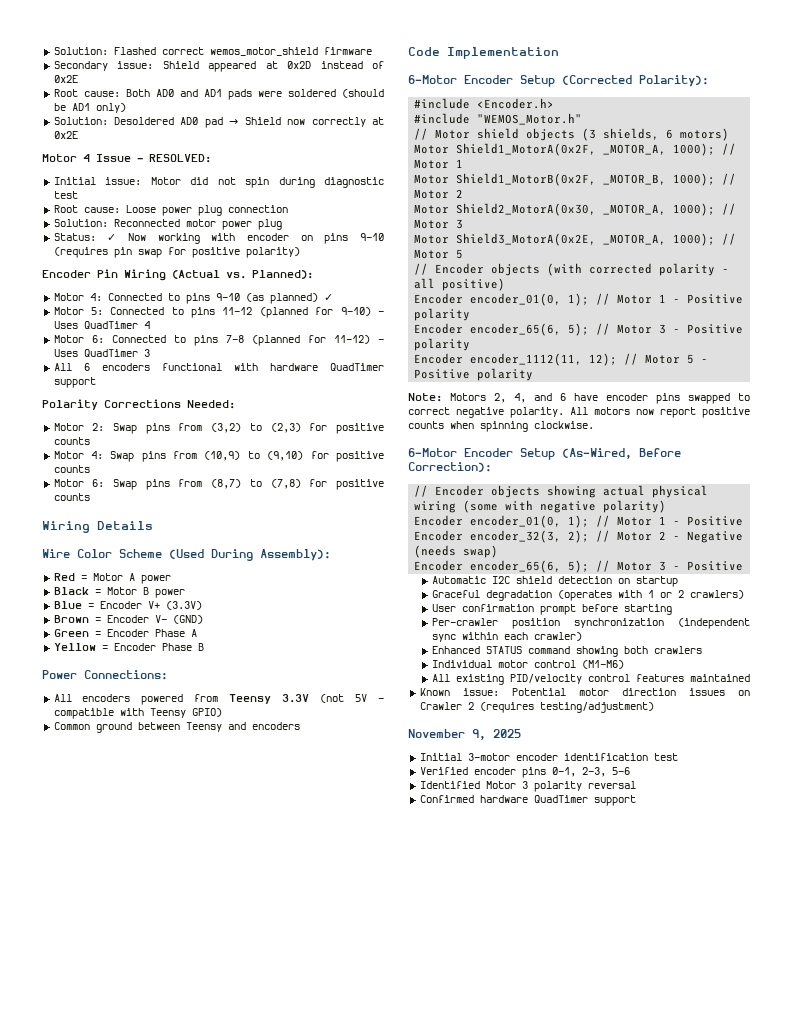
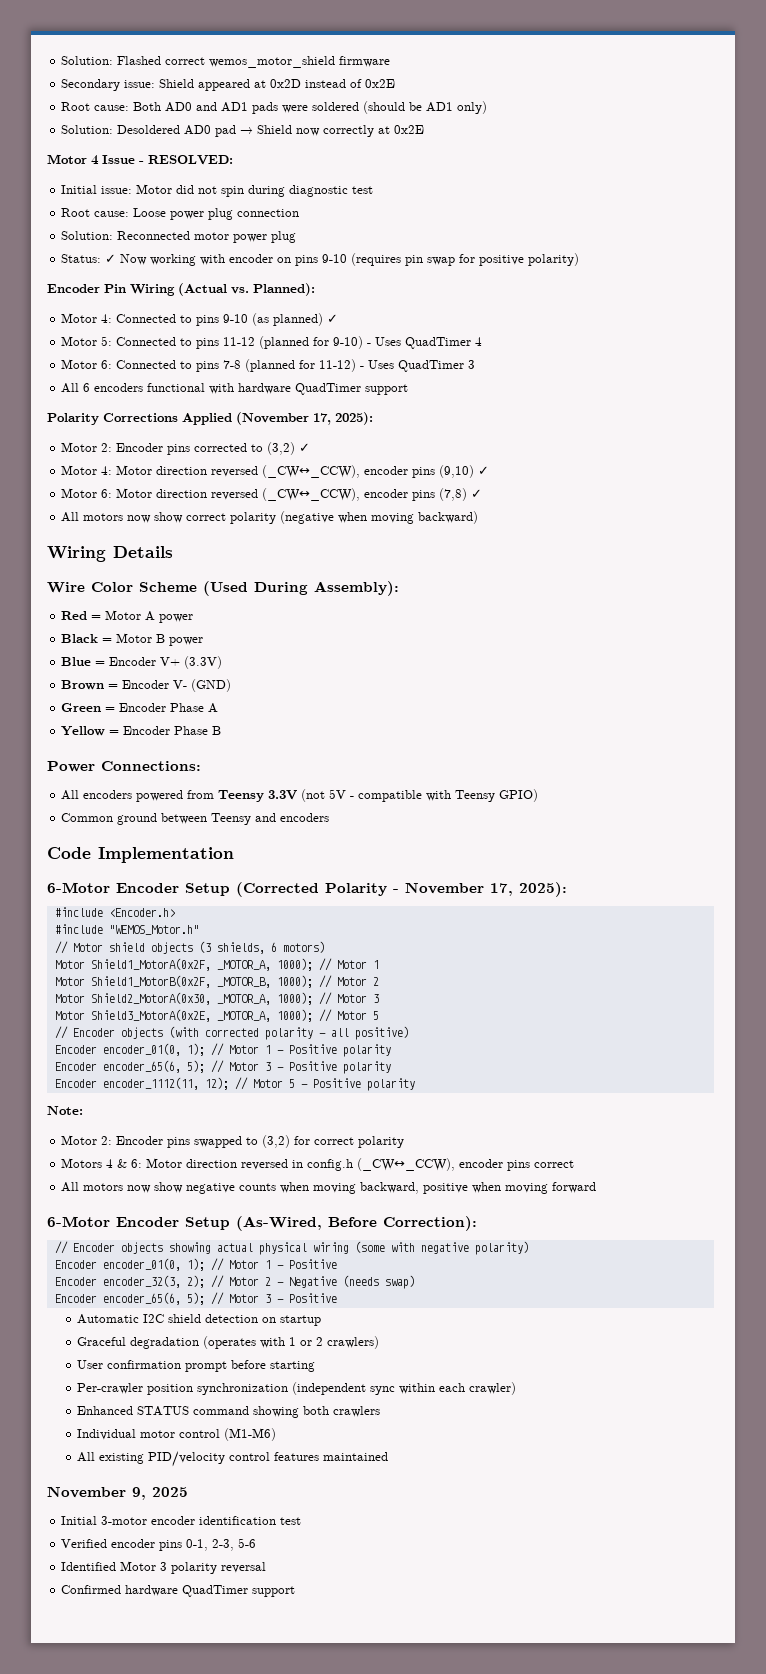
- Polarity Corrections Needed:
- Motor 2: Swap pins from (3,2) to (2,3) for positive counts
- Motor 4: Swap pins from (10,9) to (9,10) for positive counts
- Motor 6: Swap pins from (8,7) to (7,8) for positive counts
+ Polarity Corrections Applied (November 17, 2025):
+ Motor 2: Encoder pins corrected to (3,2) ✓
+ Motor 4: Motor direction reversed (_CW↔_CCW), encoder pins (9,10) ✓
+ Motor 6: Motor direction reversed (_CW↔_CCW), encoder pins (7,8) ✓
+ All motors now show correct polarity (negative when moving backward)
- 6-Motor Encoder Setup (Corrected Polarity):
+ 6-Motor Encoder Setup (Corrected Polarity - November 17, 2025):
- Note: Motors 2, 4, and 6 have encoder pins swapped to correct negative polarity. All motors now report positive counts when spinning clockwise.
+ Note:
+ Motor 2: Encoder pins swapped to (3,2) for correct polarity
+ Motors 4 & 6: Motor direction reversed in config.h (_CW↔_CCW), encoder pins correct
+ All motors now show negative counts when moving backward, positive when moving forward
- Known issue: Potential motor direction issues on Crawler 2 (requires testing/adjustment)

